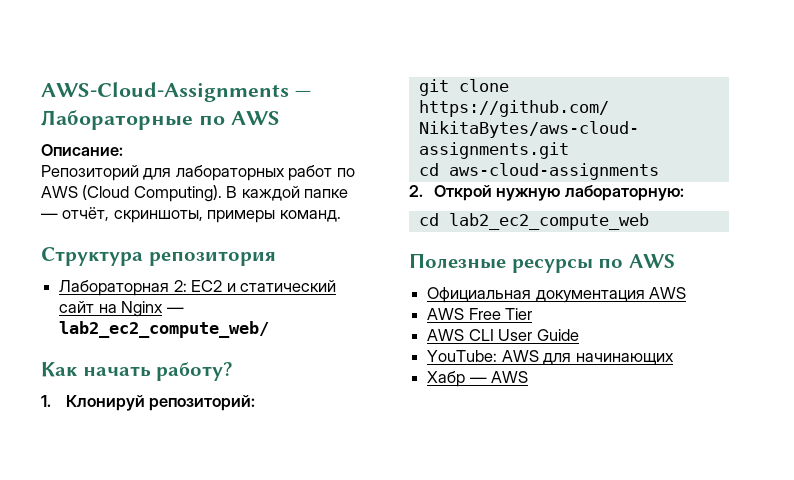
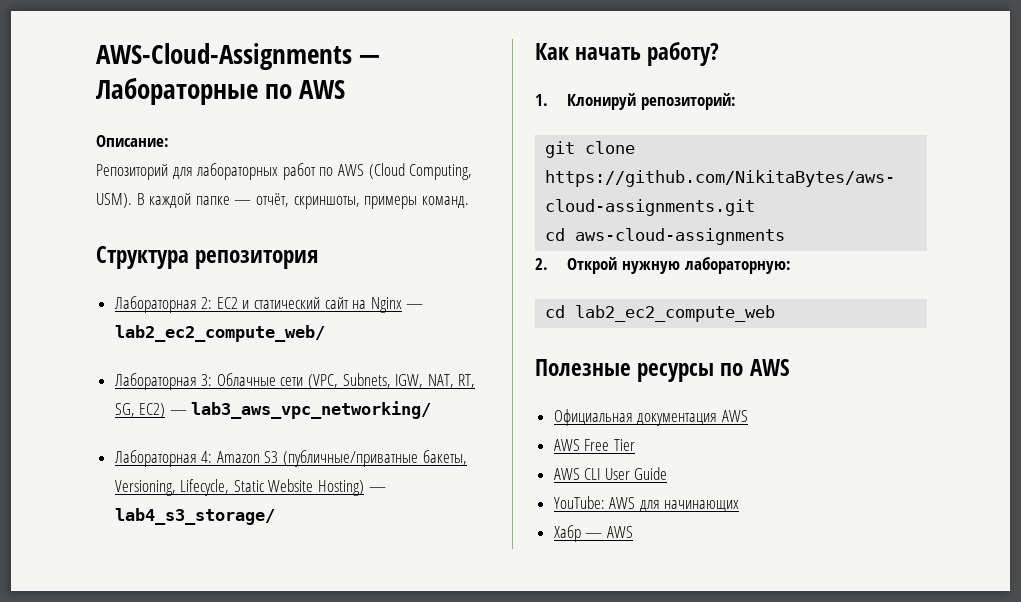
- Репозиторий для лабораторных работ по AWS (Cloud Computing).
+ Репозиторий для лабораторных работ по AWS (Cloud Computing, USM).
+ Лабораторная 3: Облачные сети (VPC, Subnets, IGW, NAT, RT, SG, EC2) — lab3_aws_vpc_networking/
+ Лабораторная 4: Amazon S3 (публичные/приватные бакеты, Versioning, Lifecycle, Static Website Hosting) — lab4_s3_storage/

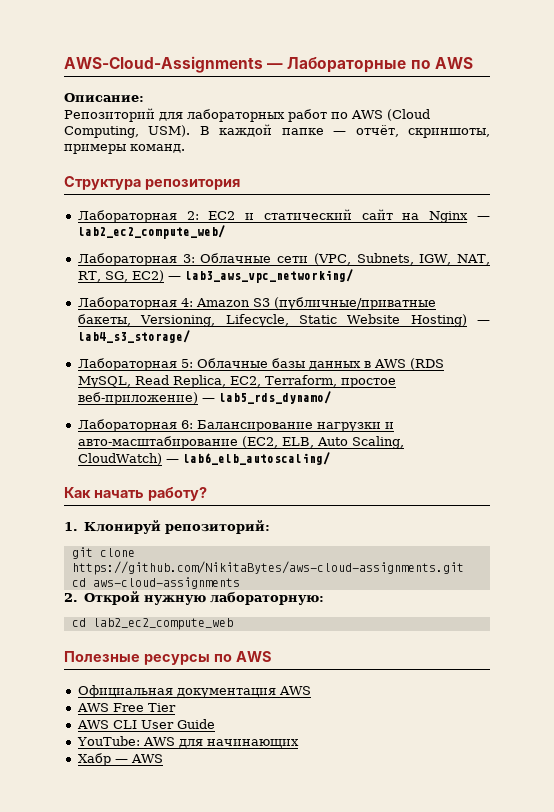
+ Лабораторная 5: Облачные базы данных в AWS (RDS MySQL, Read Replica, EC2, Terraform, простое веб-приложение) — lab5_rds_dynamo/
+ Лабораторная 6: Балансирование нагрузки и авто-масштабирование (EC2, ELB, Auto Scaling, CloudWatch) — lab6_elb_autoscaling/

